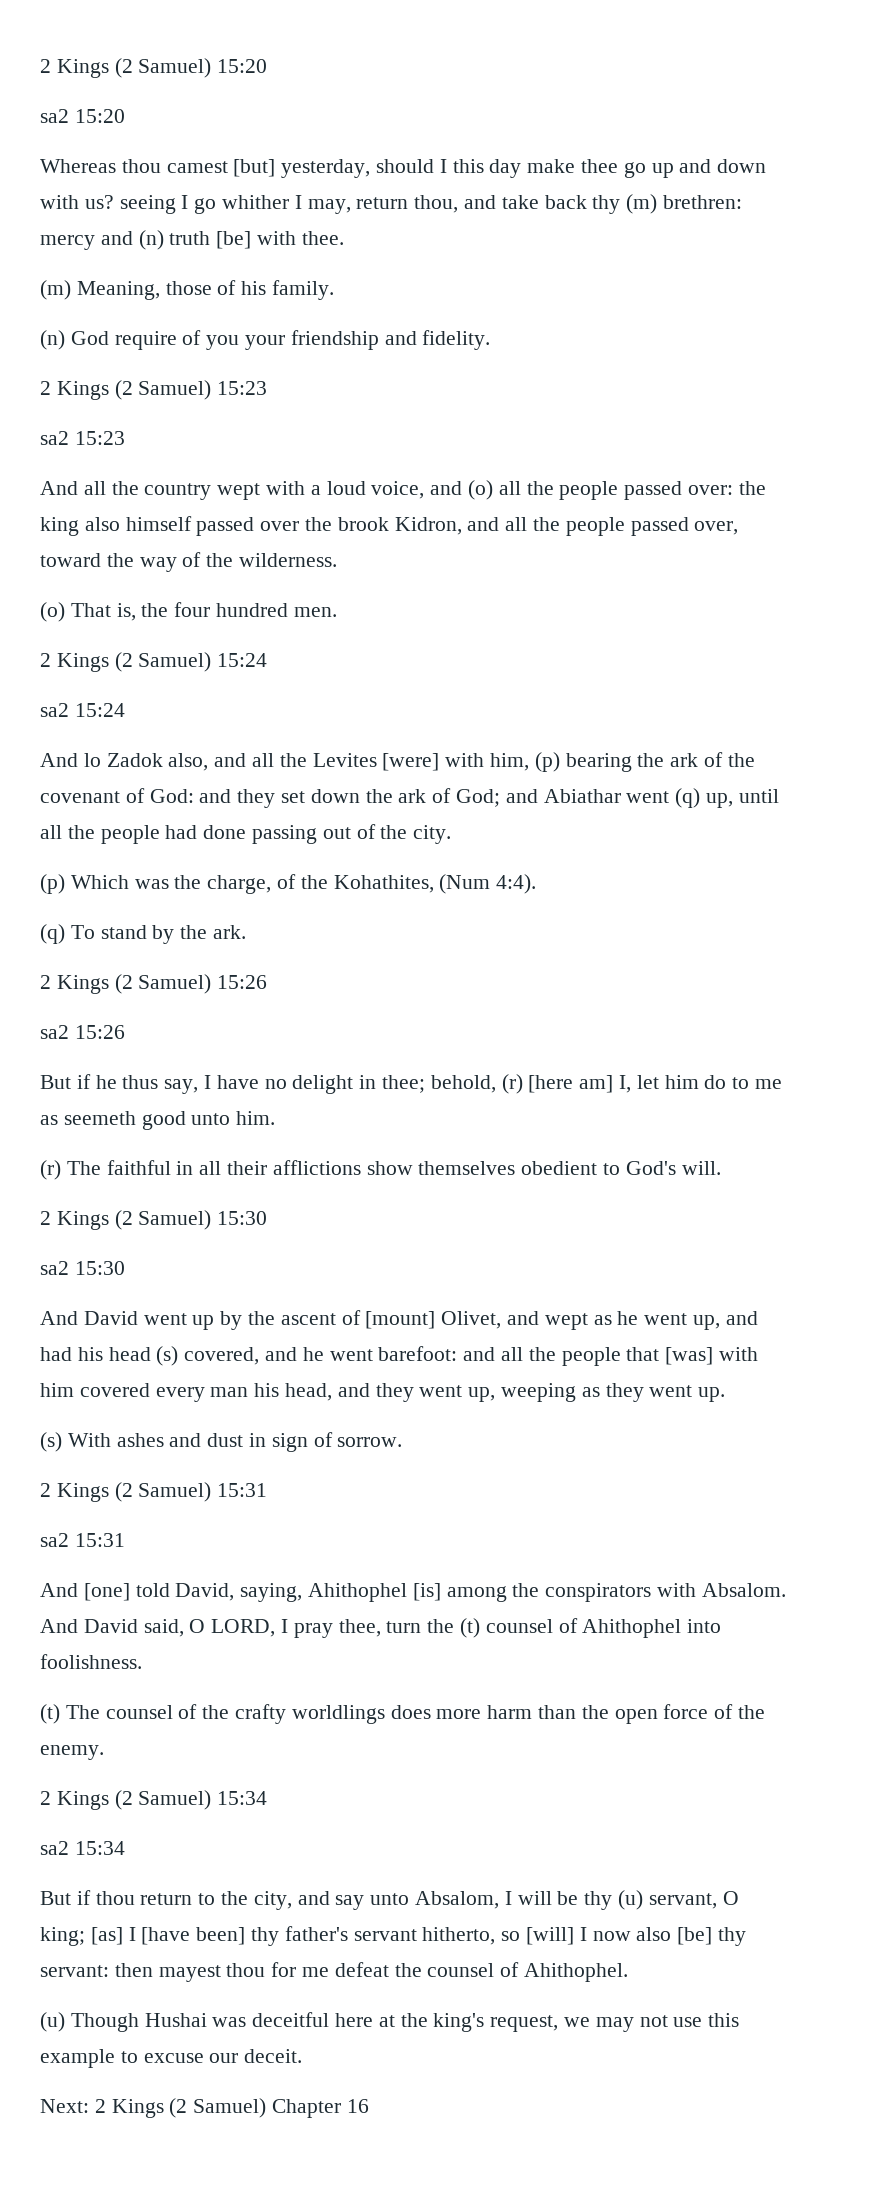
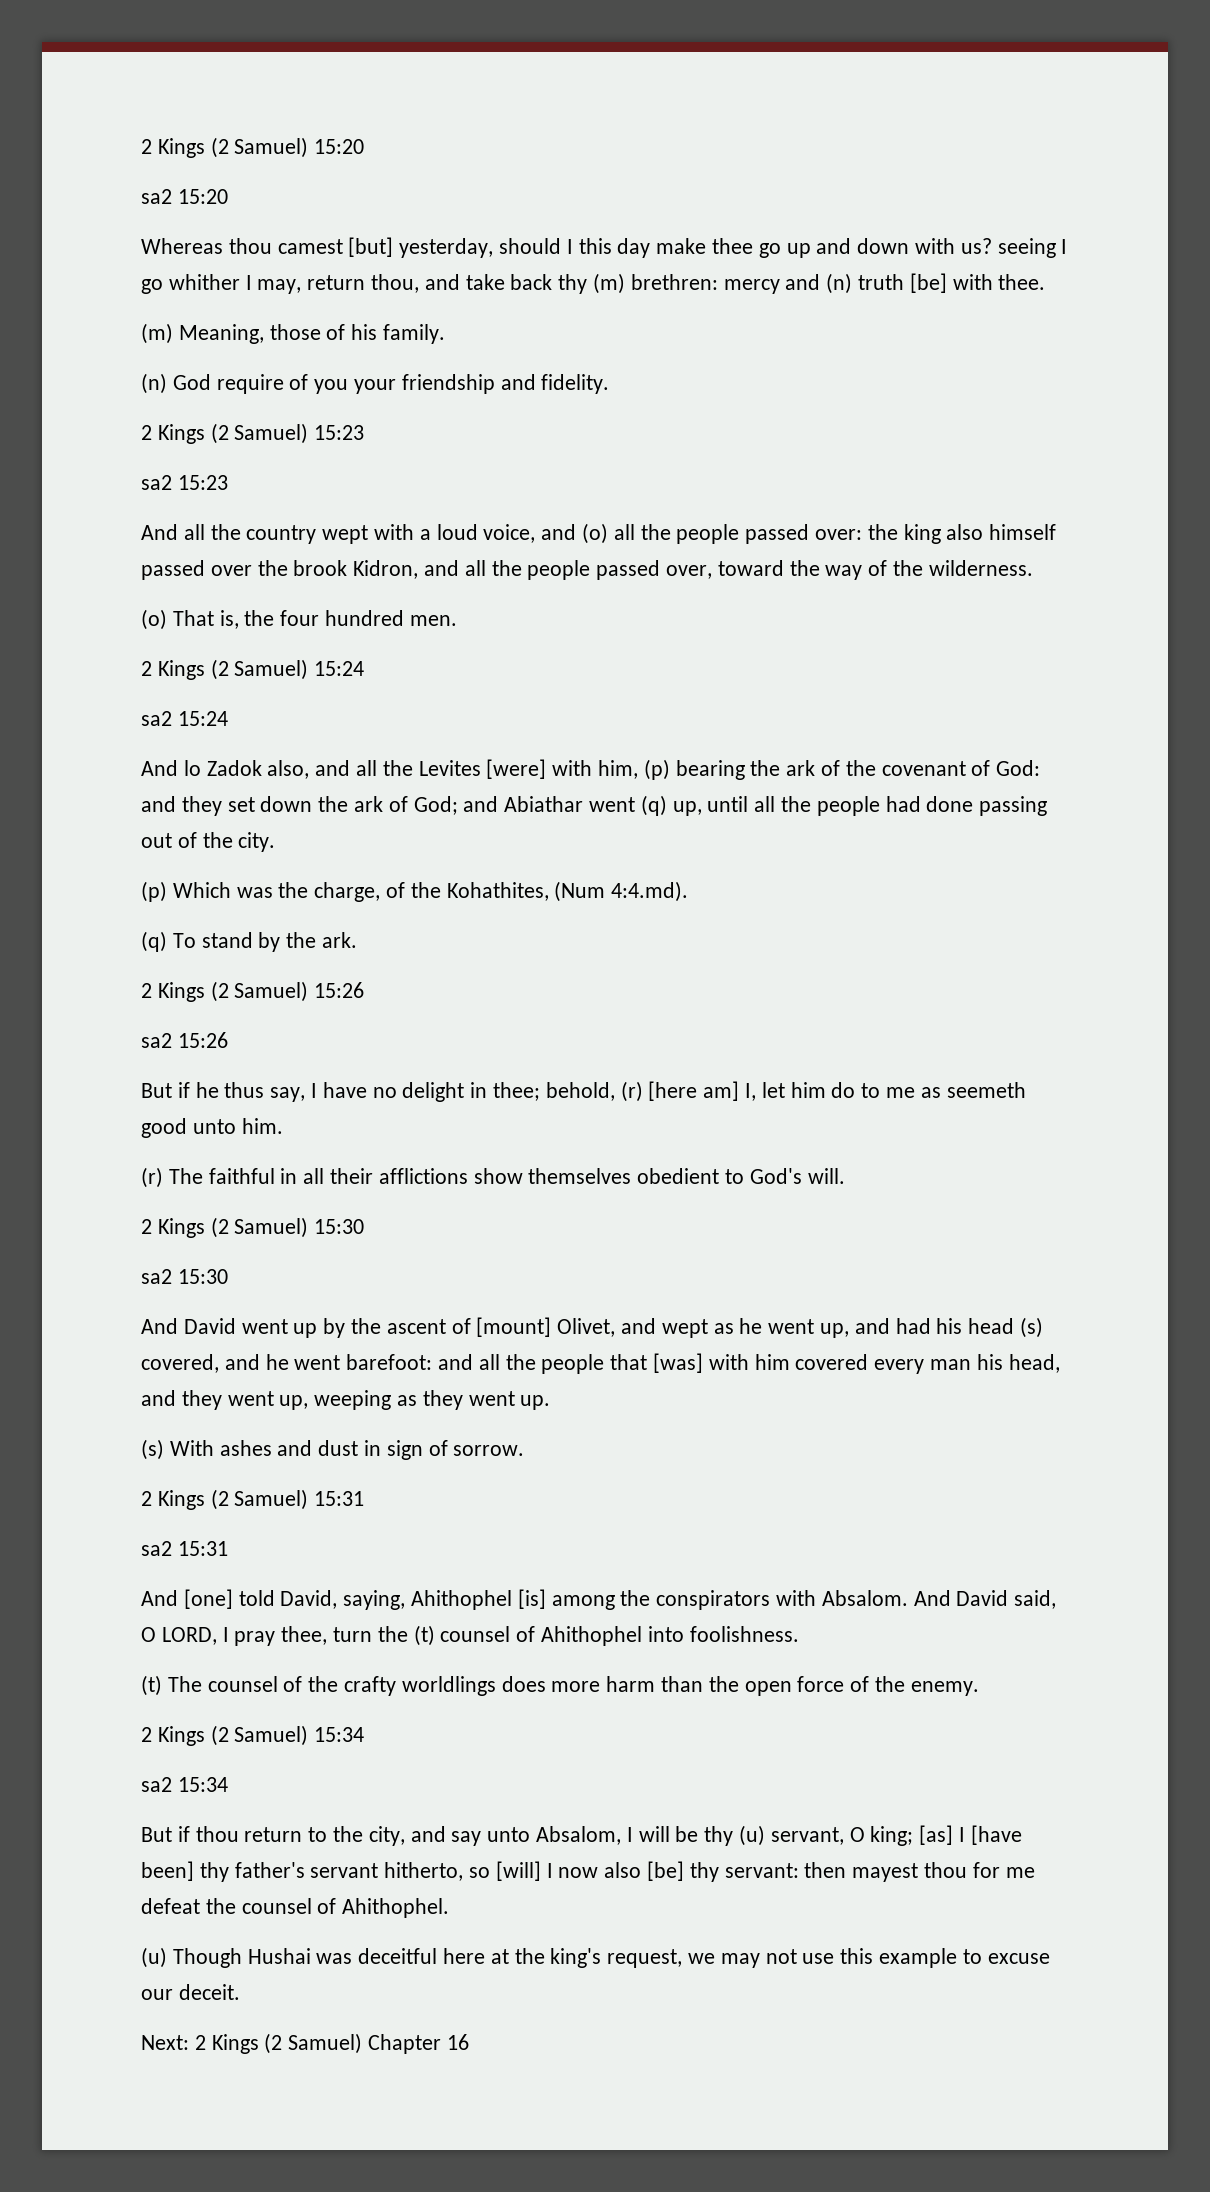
- (p) Which was the charge, of the Kohathites, (Num 4:4).
+ (p) Which was the charge, of the Kohathites, (Num 4:4.md).

